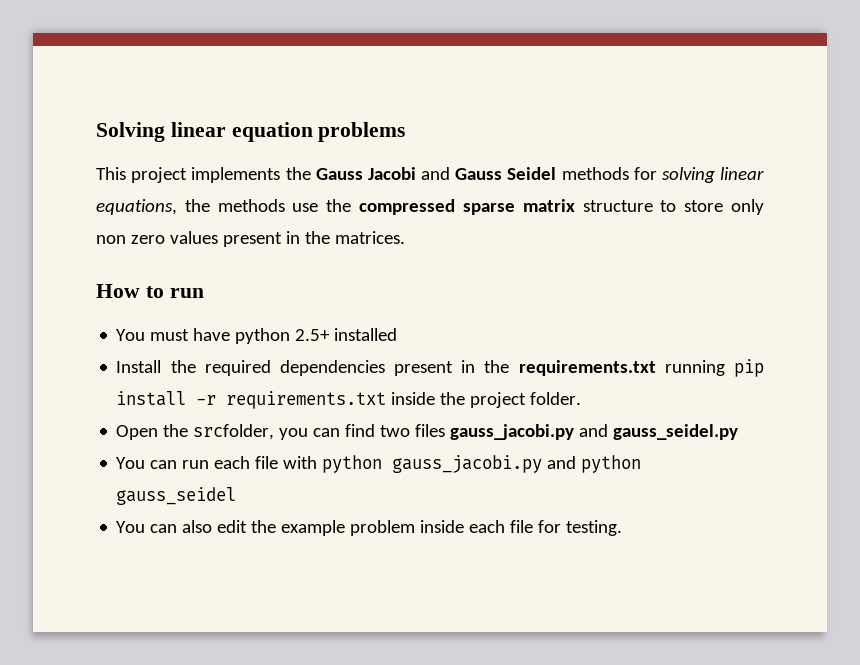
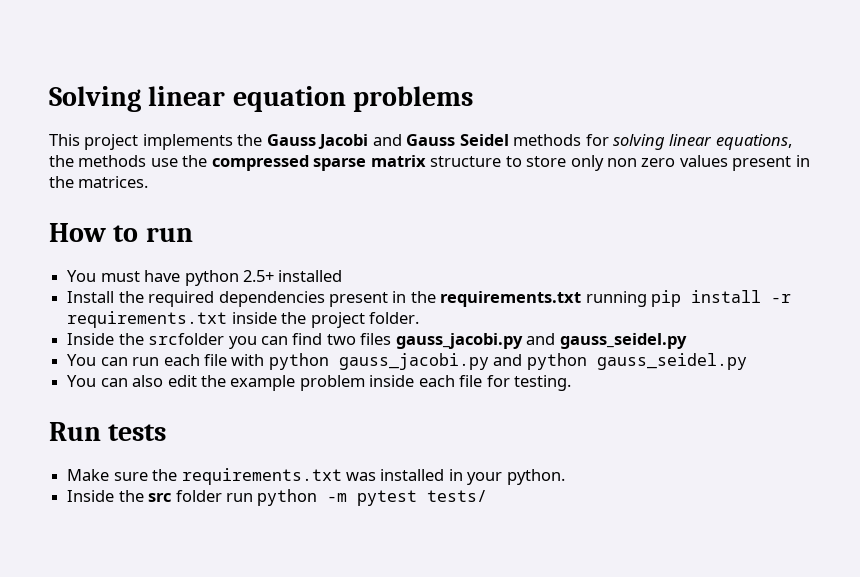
- Open the srcfolder, you can find two files gauss_jacobi.py and gauss_seidel.py
+ Inside the srcfolder you can find two files gauss_jacobi.py and gauss_seidel.py
- You can run each file with python gauss_jacobi.py and python gauss_seidel
+ You can run each file with python gauss_jacobi.py and python gauss_seidel.py
+ Run tests
+ Make sure the requirements.txt was installed in your python.
+ Inside the src folder run python -m pytest tests/

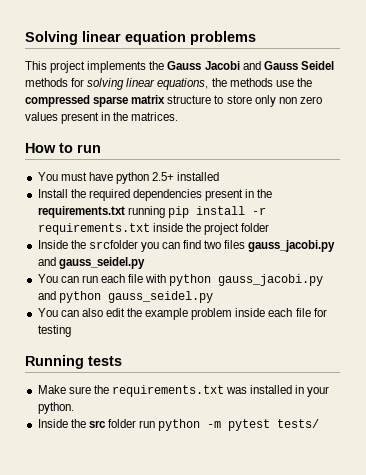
- Install the required dependencies present in the requirements.txt running pip install -r requirements.txt inside the project folder.
+ Install the required dependencies present in the requirements.txt running pip install -r requirements.txt inside the project folder
- You can also edit the example problem inside each file for testing.
- Run tests
+ You can also edit the example problem inside each file for testing
+ Running tests

